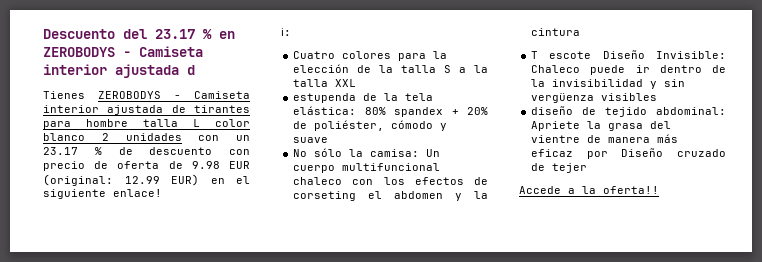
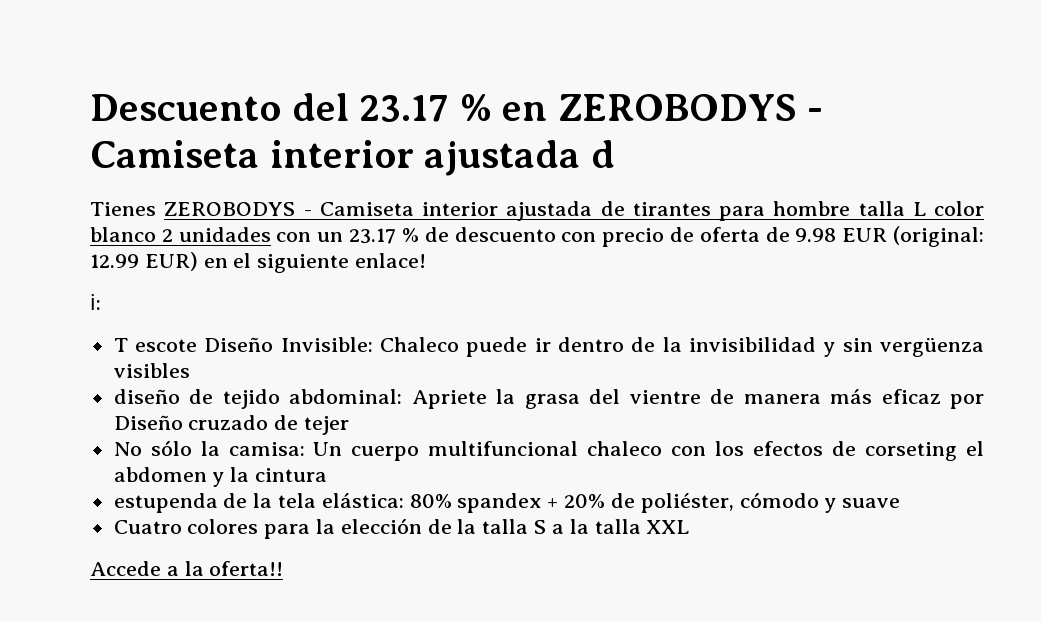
- Cuatro colores para la elección de la talla S a la talla XXL
- estupenda de la tela elástica: 80% spandex + 20% de poliéster, cómodo y suave
- No sólo la camisa: Un cuerpo multifuncional chaleco con los efectos de corseting el abdomen y la cintura
+ No sólo la camisa: Un cuerpo multifuncional chaleco con los efectos de corseting el abdomen y la cintura
+ estupenda de la tela elástica: 80% spandex + 20% de poliéster, cómodo y suave
+ Cuatro colores para la elección de la talla S a la talla XXL

